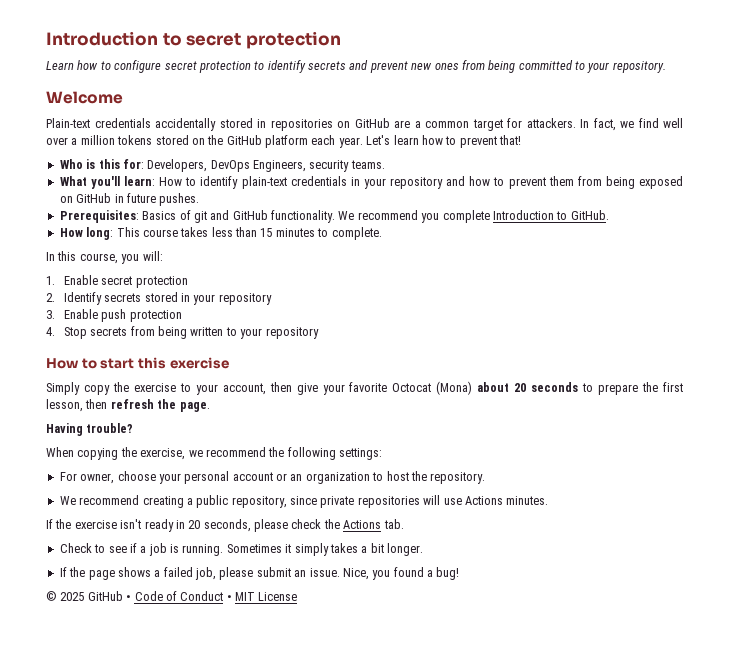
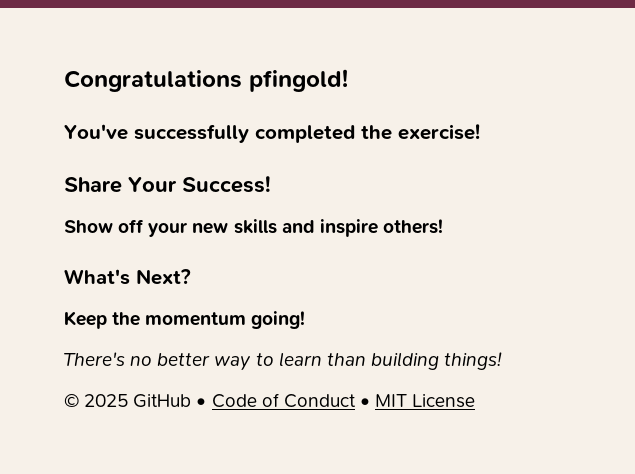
- Introduction to secret protection
- Learn how to configure secret protection to identify secrets and prevent new ones from being committed to your repository.
- Welcome
- Plain-text credentials accidentally stored in repositories on GitHub are a common target for attackers. In fact, we find well over a million tokens stored on the GitHub platform each year. Let's learn how to prevent that!
- Who is this for: Developers, DevOps Engineers, security teams.
- What you'll learn: How to identify plain-text credentials in your repository and how to prevent them from being exposed on GitHub in future pushes.
- Prerequisites: Basics of git and GitHub functionality. We recommend you complete Introduction to GitHub.
- How long: This course takes less than 15 minutes to complete.
- In this course, you will:
- 1. Enable secret protection
- 2. Identify secrets stored in your repository
- 3. Enable push protection
- 4. Stop secrets from being written to your repository
- How to start this exercise
- Simply copy the exercise to your account, then give your favorite Octocat (Mona) about 20 seconds to prepare the first lesson, then refresh the page.
- Having trouble?
- When copying the exercise, we recommend the following settings:
- For owner, choose your personal account or an organization to host the repository.
- We recommend creating a public repository, since private repositories will use Actions minutes.
- If the exercise isn't ready in 20 seconds, please check the Actions tab.
- Check to see if a job is running. Sometimes it simply takes a bit longer.
- If the page shows a failed job, please submit an issue. Nice, you found a bug!
+ Congratulations pfingold!
+ You've successfully completed the exercise!
+ Share Your Success!
+ Show off your new skills and inspire others!
+ What's Next?
+ Keep the momentum going!
+ There's no better way to learn than building things!

